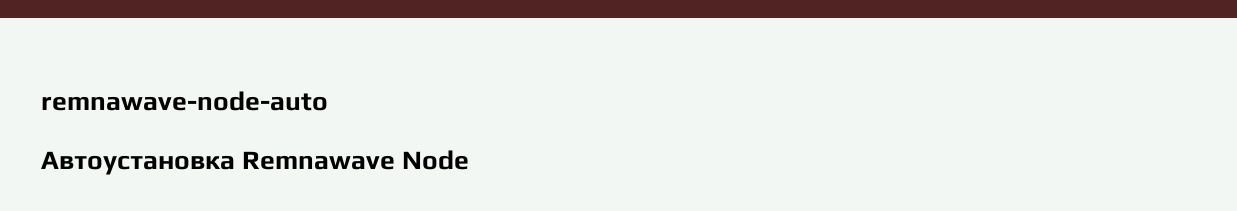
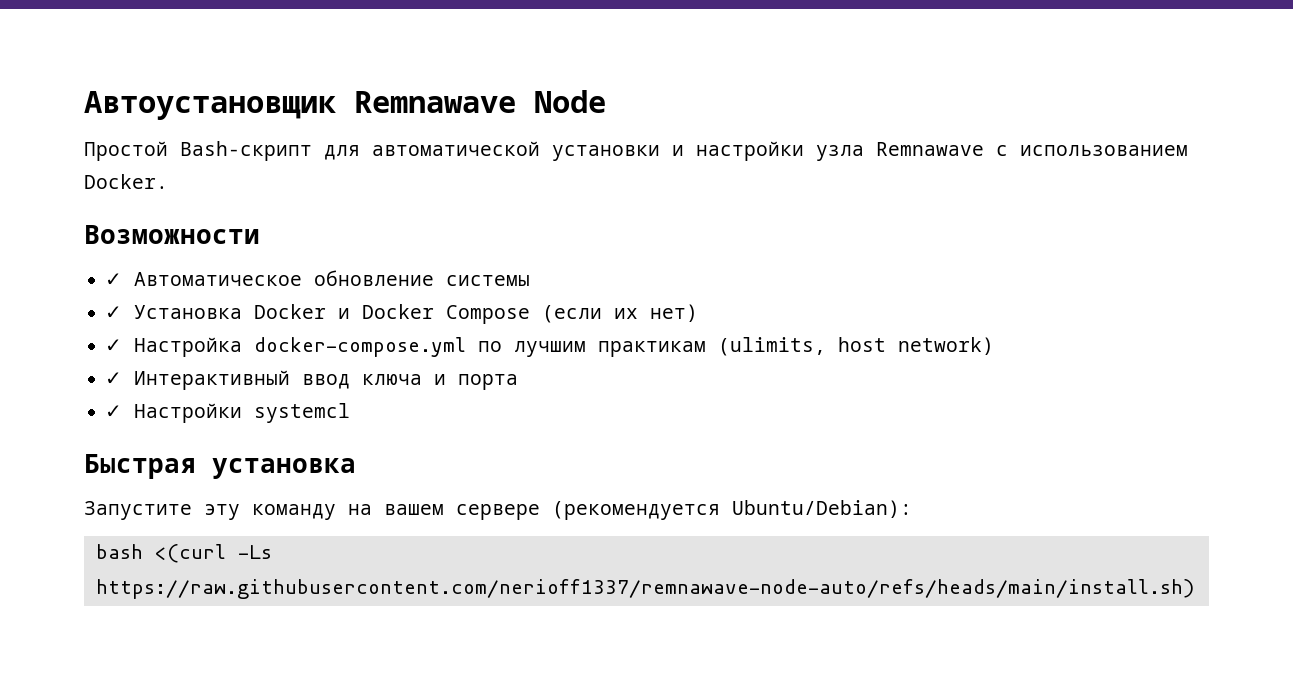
- remnawave-node-auto
- Автоустановка Remnawave Node
+ Автоустановщик Remnawave Node
+ Простой Bash-скрипт для автоматической установки и настройки узла Remnawave с использованием Docker.
+ Возможности
+ ✓ Автоматическое обновление системы
+ ✓ Установка Docker и Docker Compose (если их нет)
+ ✓ Настройка docker-compose.yml по лучшим практикам (ulimits, host network)
+ ✓ Интерактивный ввод ключа и порта
+ ✓ Настройки systemcl
+ Быстрая установка
+ Запустите эту команду на вашем сервере (рекомендуется Ubuntu/Debian):
+ bash <(curl -Ls https://raw.githubusercontent.com/nerioff1337/remnawave-node-auto/refs/heads/main/install.sh)

